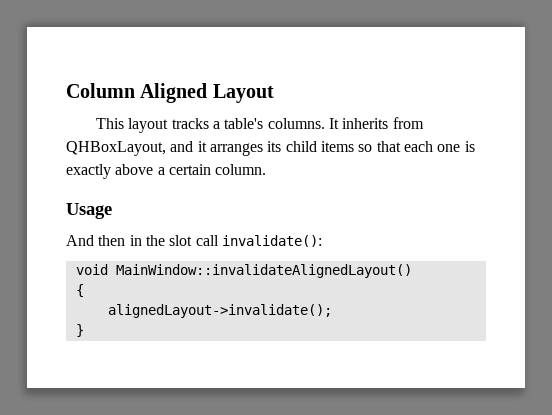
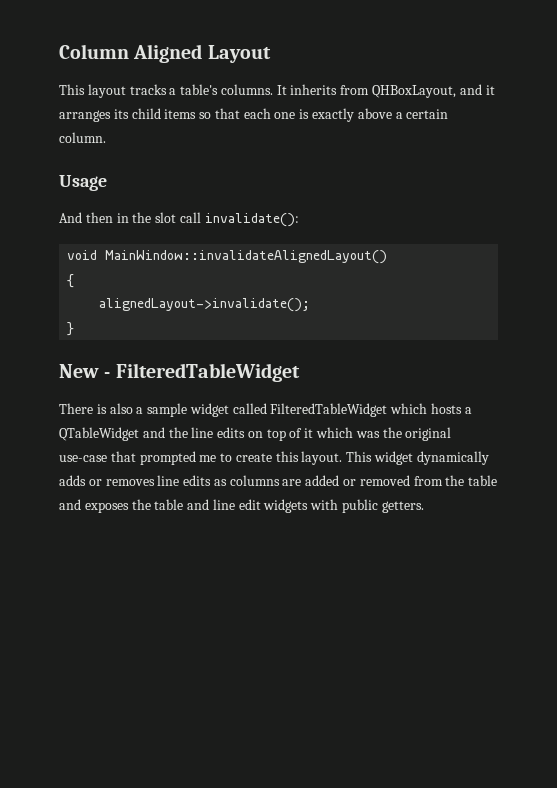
+ New - FilteredTableWidget
+ There is also a sample widget called FilteredTableWidget which hosts a QTableWidget and the line edits on top of it which was the original use-case that prompted me to create this layout. This widget dynamically adds or removes line edits as columns are added or removed from the table and exposes the table and line edit widgets with public getters.

